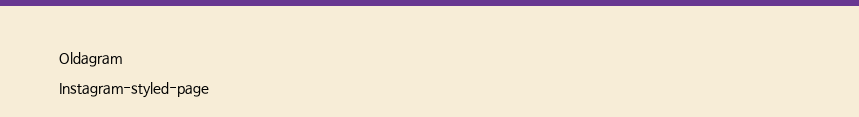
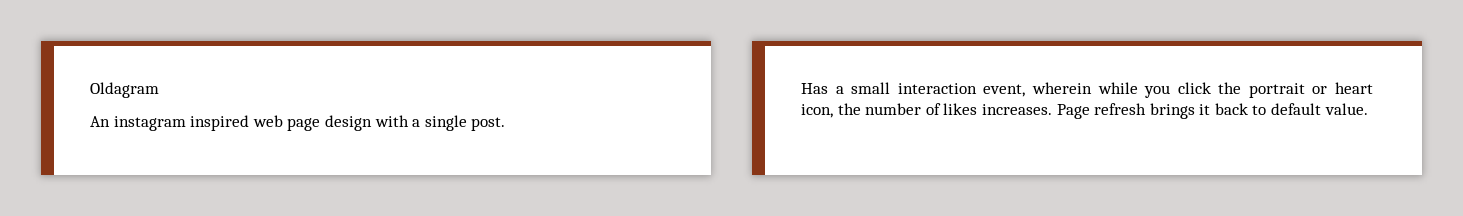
- Instagram-styled-page
+ An instagram inspired web page design with a single post.
+ Has a small interaction event, wherein while you click the portrait or heart icon, the number of likes increases. Page refresh brings it back to default value.

